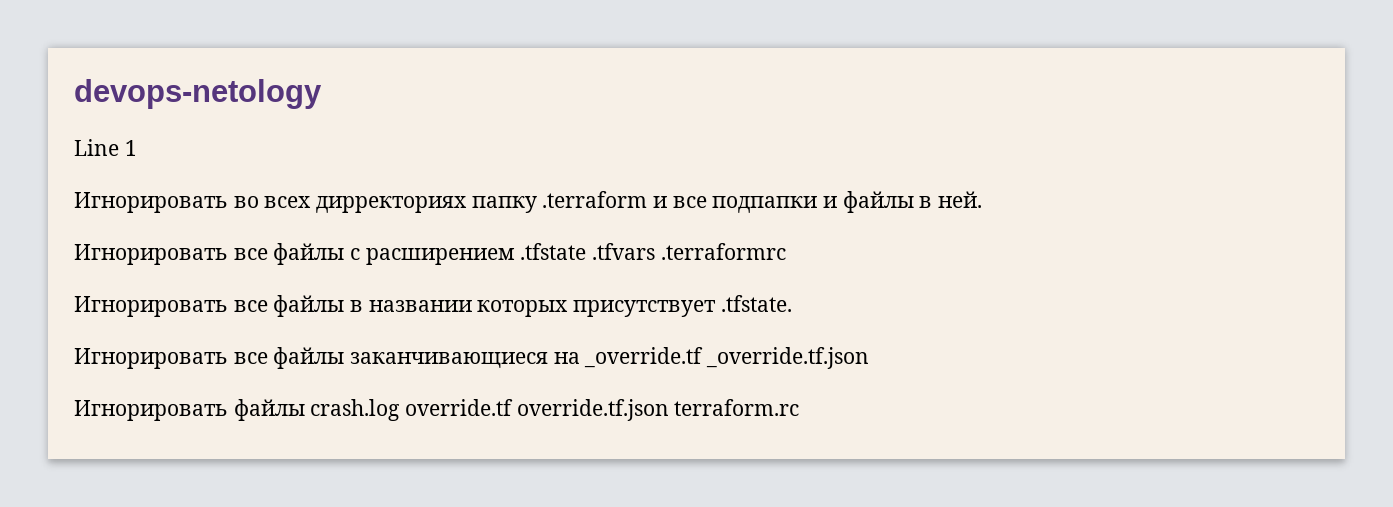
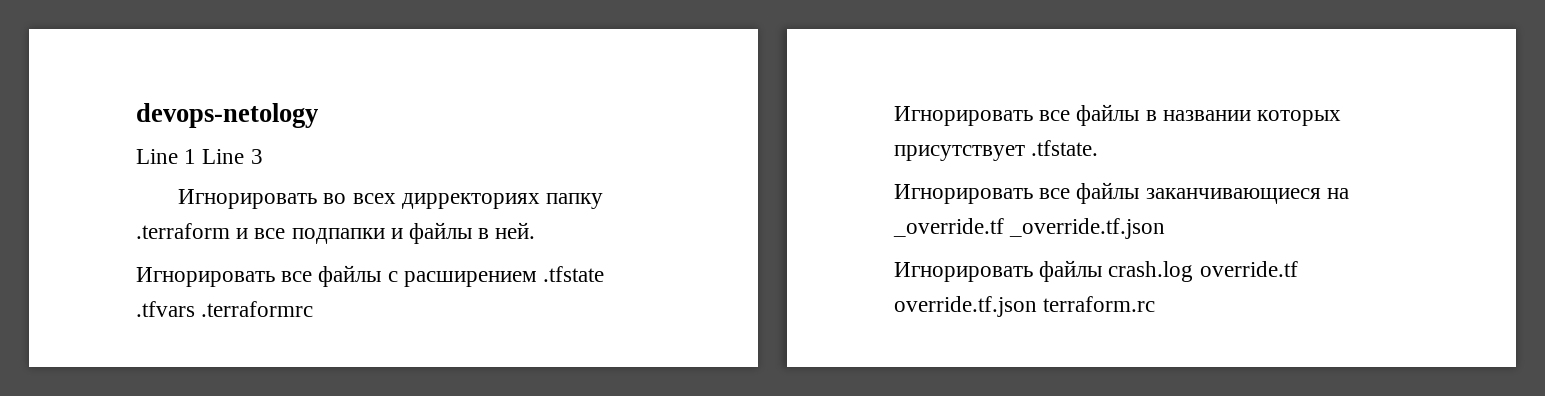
- Line 1
+ Line 1 Line 3

